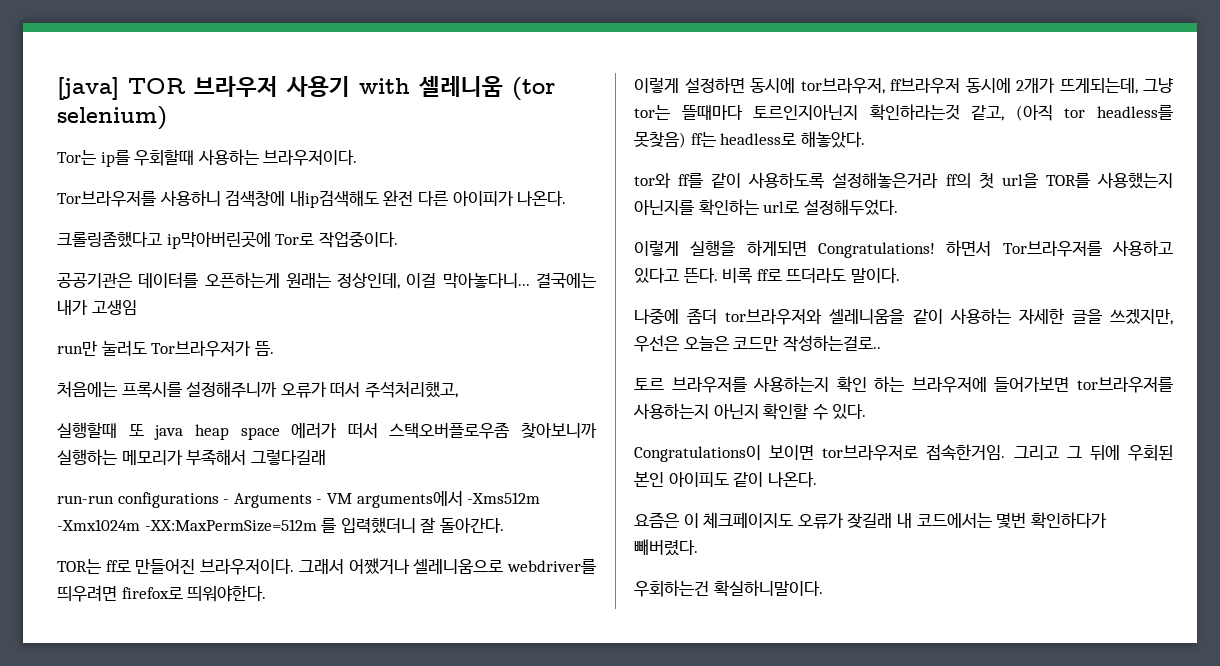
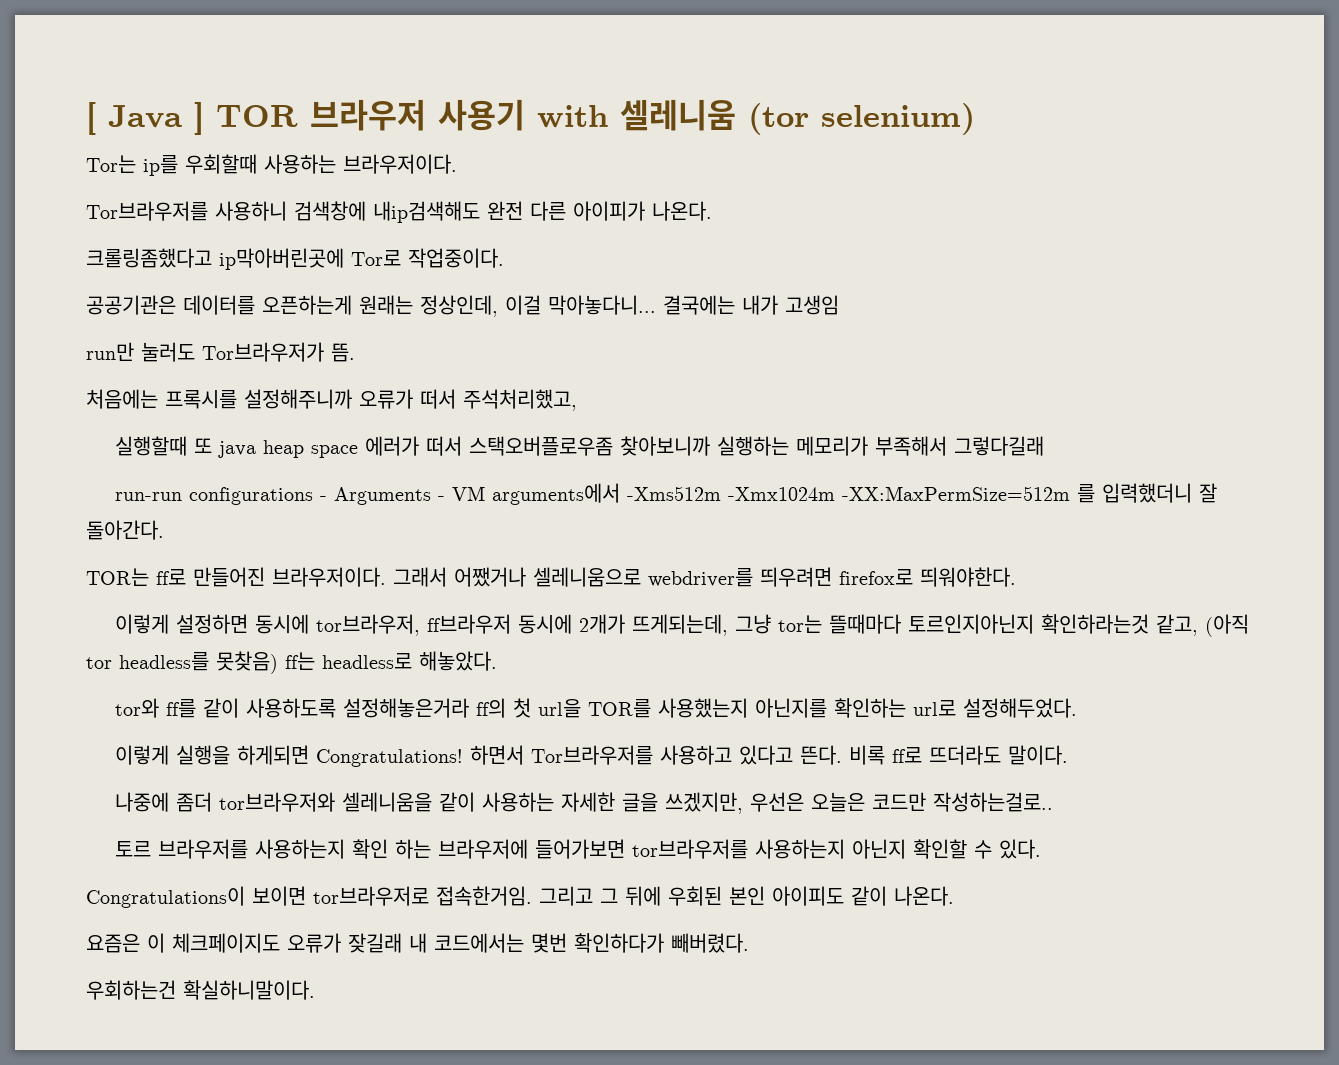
- [java] TOR 브라우저 사용기 with 셀레니움 (tor selenium)
+ [ Java ] TOR 브라우저 사용기 with 셀레니움 (tor selenium)

